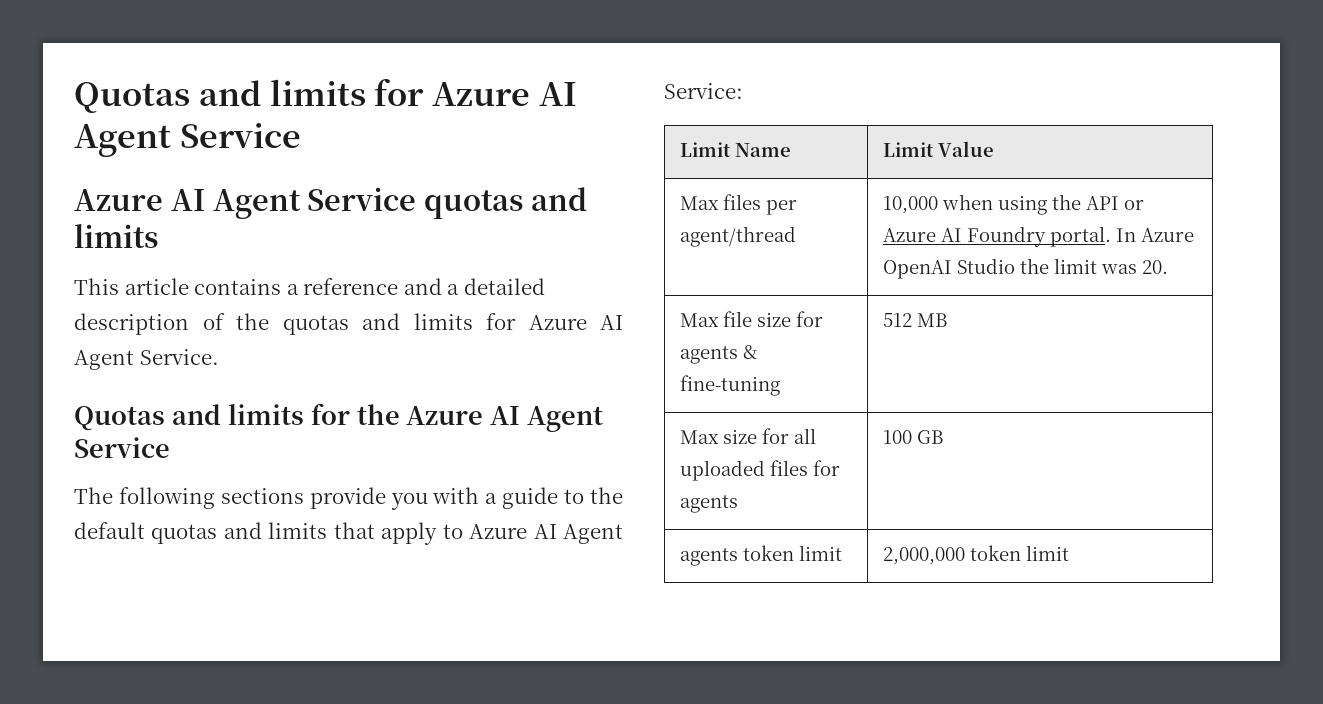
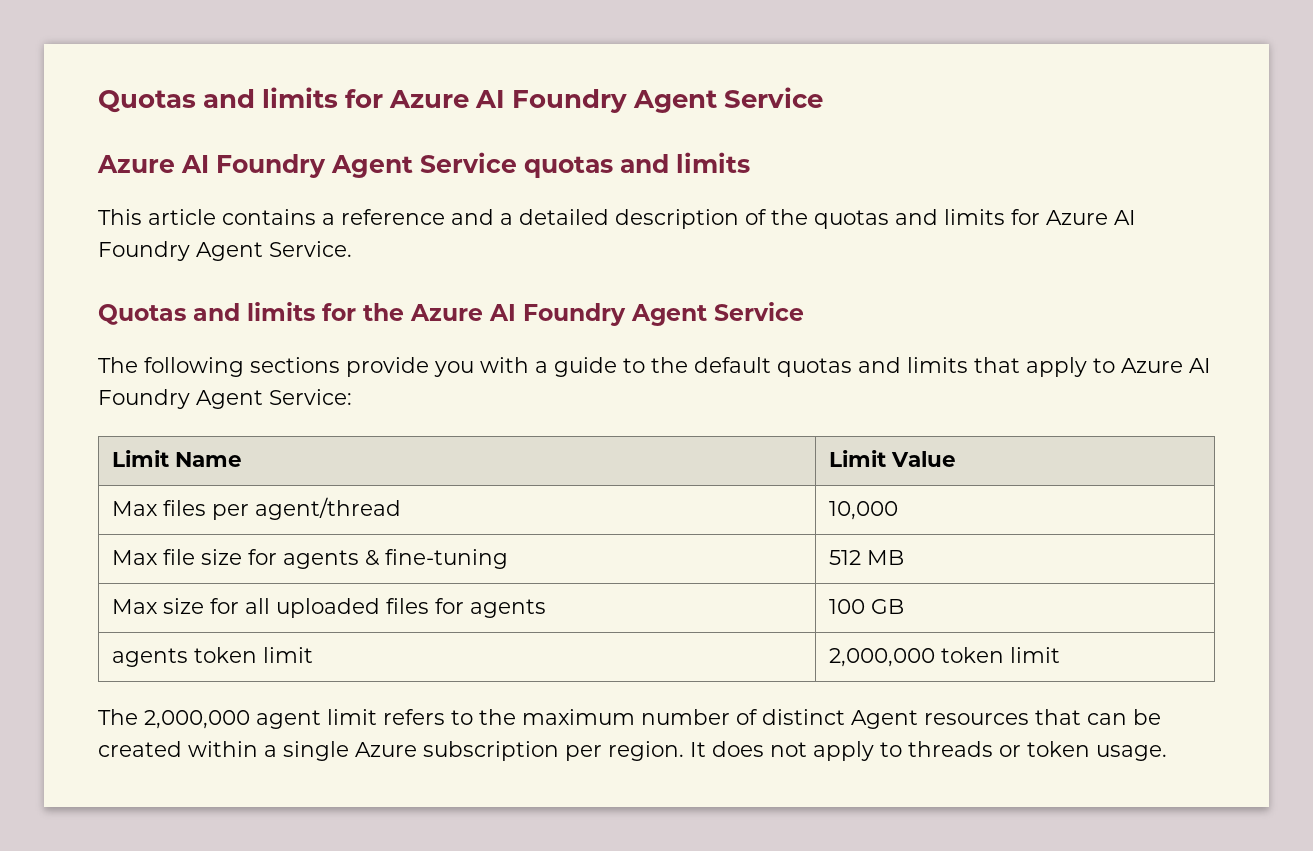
- Quotas and limits for Azure AI Agent Service
+ Quotas and limits for Azure AI Foundry Agent Service
- Azure AI Agent Service quotas and limits
+ Azure AI Foundry Agent Service quotas and limits
- This article contains a reference and a detailed description of the quotas and limits for Azure AI Agent Service.
+ This article contains a reference and a detailed description of the quotas and limits for Azure AI Foundry Agent Service.
- Quotas and limits for the Azure AI Agent Service
+ Quotas and limits for the Azure AI Foundry Agent Service
- The following sections provide you with a guide to the default quotas and limits that apply to Azure AI Agent Service:
+ The following sections provide you with a guide to the default quotas and limits that apply to Azure AI Foundry Agent Service:
- Max files per agent/thread | 10,000 when using the API or Azure AI Foundry portal. In Azure OpenAI Studio the limit was 20.
+ Max files per agent/thread | 10,000
+ The 2,000,000 agent limit refers to the maximum number of distinct Agent resources that can be created within a single Azure subscription per region. It does not apply to threads or token usage.

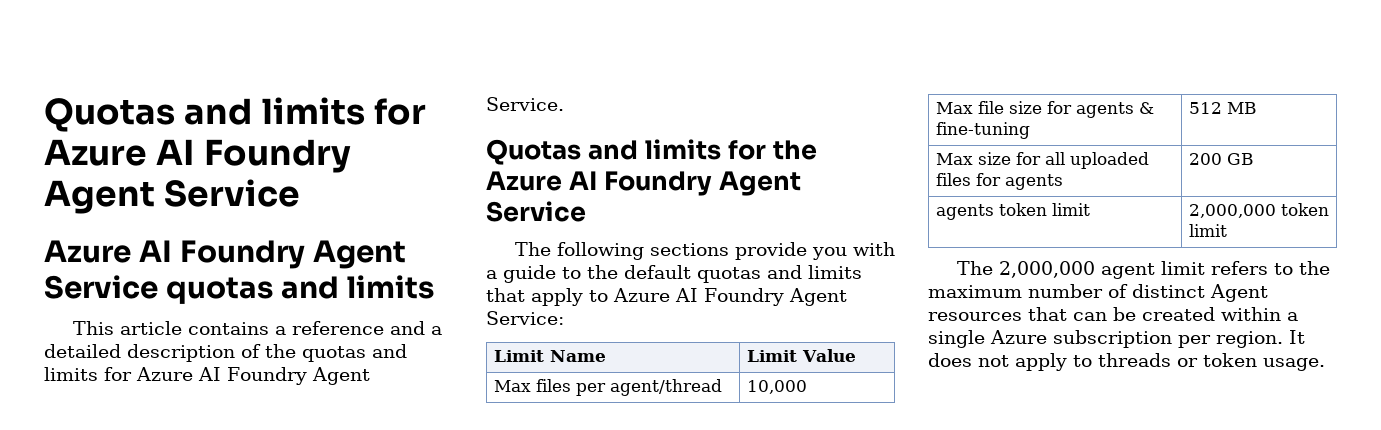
- Max size for all uploaded files for agents | 100 GB
+ Max size for all uploaded files for agents | 200 GB

